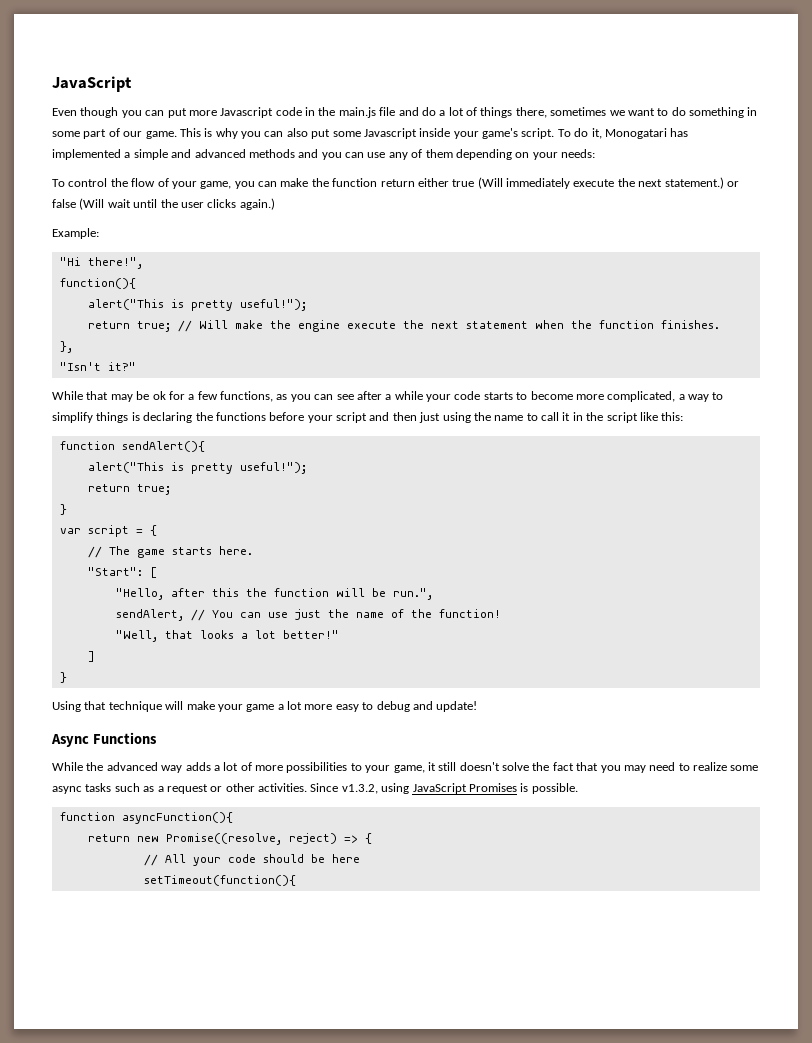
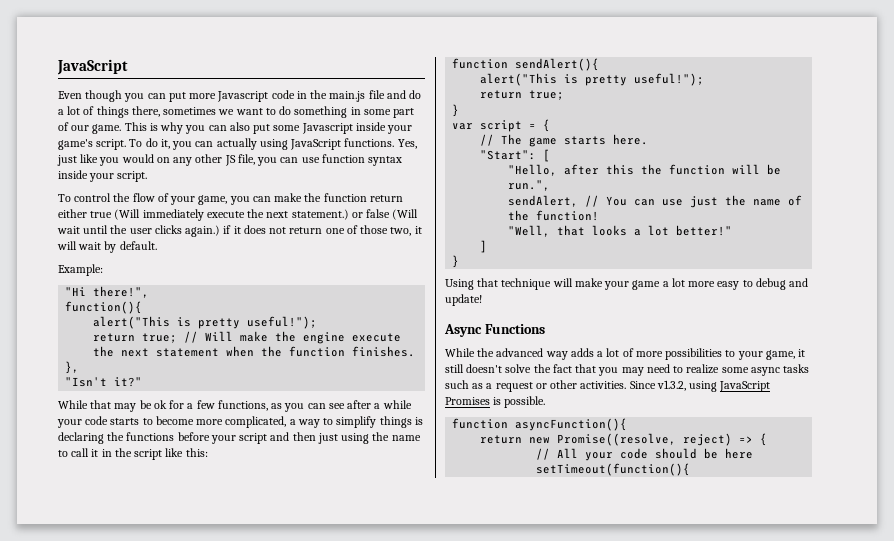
- To do it, Monogatari has implemented a simple and advanced methods and you can use any of them depending on your needs:
+ To do it, you can actually using JavaScript functions. Yes, just like you would on any other JS file, you can use function syntax inside your script.
- To control the flow of your game, you can make the function return either true (Will immediately execute the next statement.) or false (Will wait until the user clicks again.)
+ To control the flow of your game, you can make the function return either true (Will immediately execute the next statement.) or false (Will wait until the user clicks again.) if it does not return one of those two, it will wait by default.

